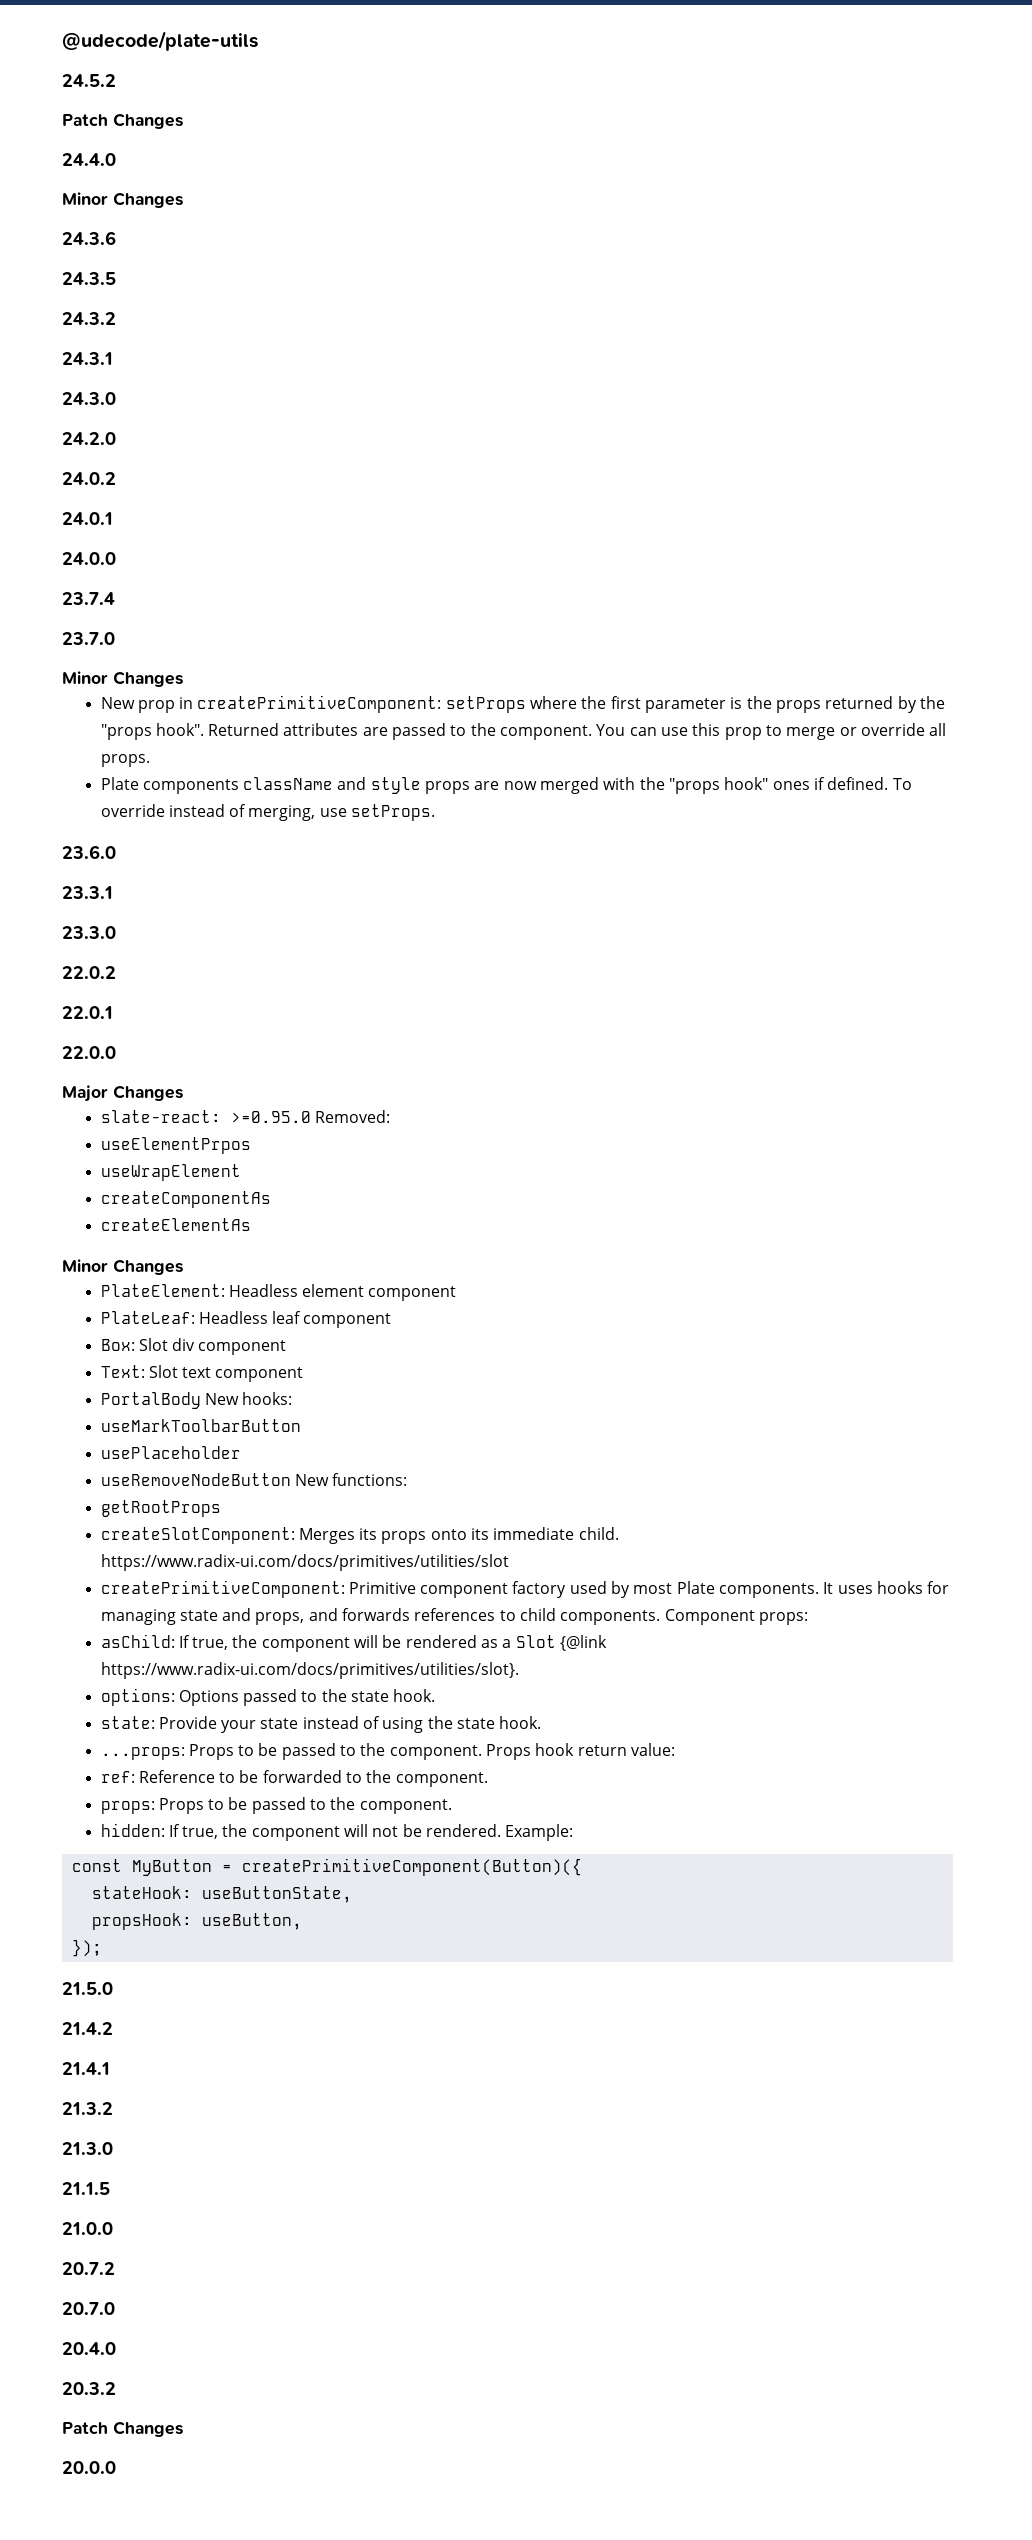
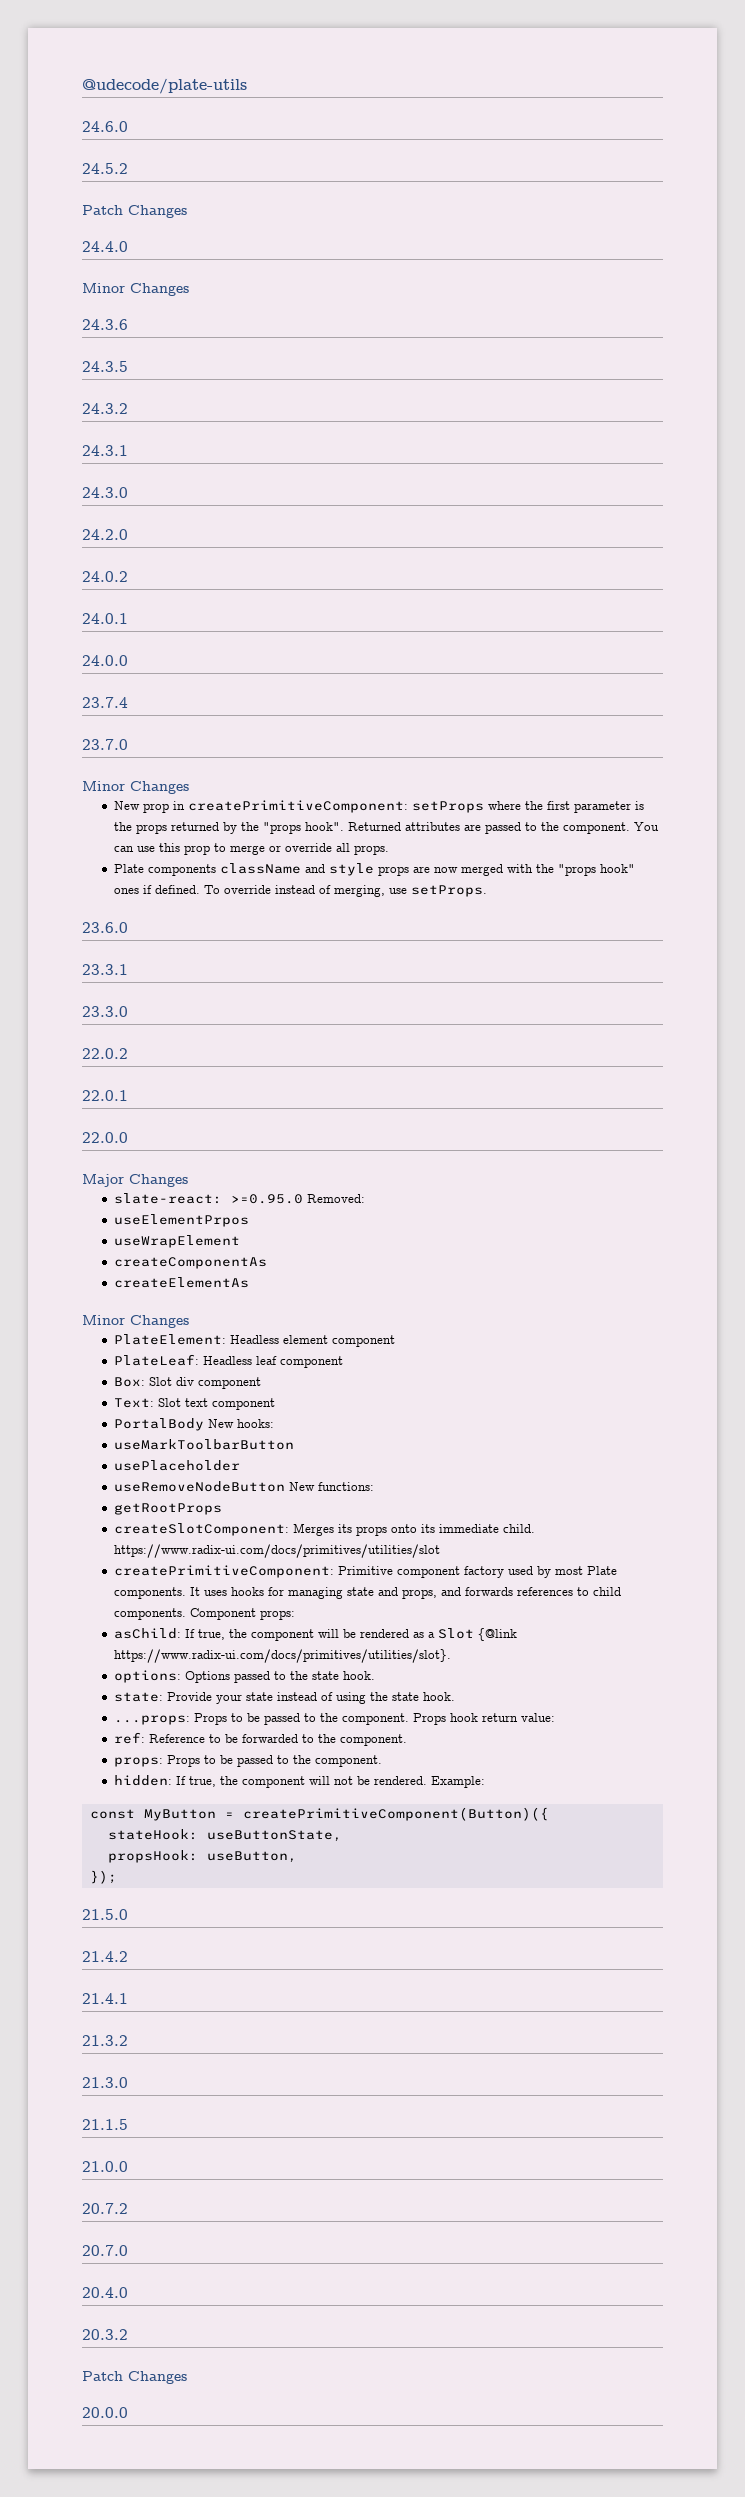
+ 24.6.0

